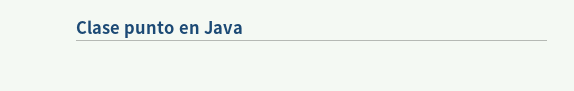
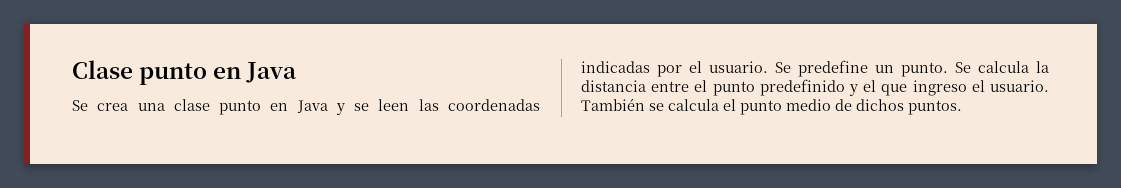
+ Se crea una clase punto en Java y se leen las coordenadas indicadas por el usuario. Se predefine un punto. Se calcula la distancia entre el punto predefinido y el que ingreso el usuario. También se calcula el punto medio de dichos puntos.

